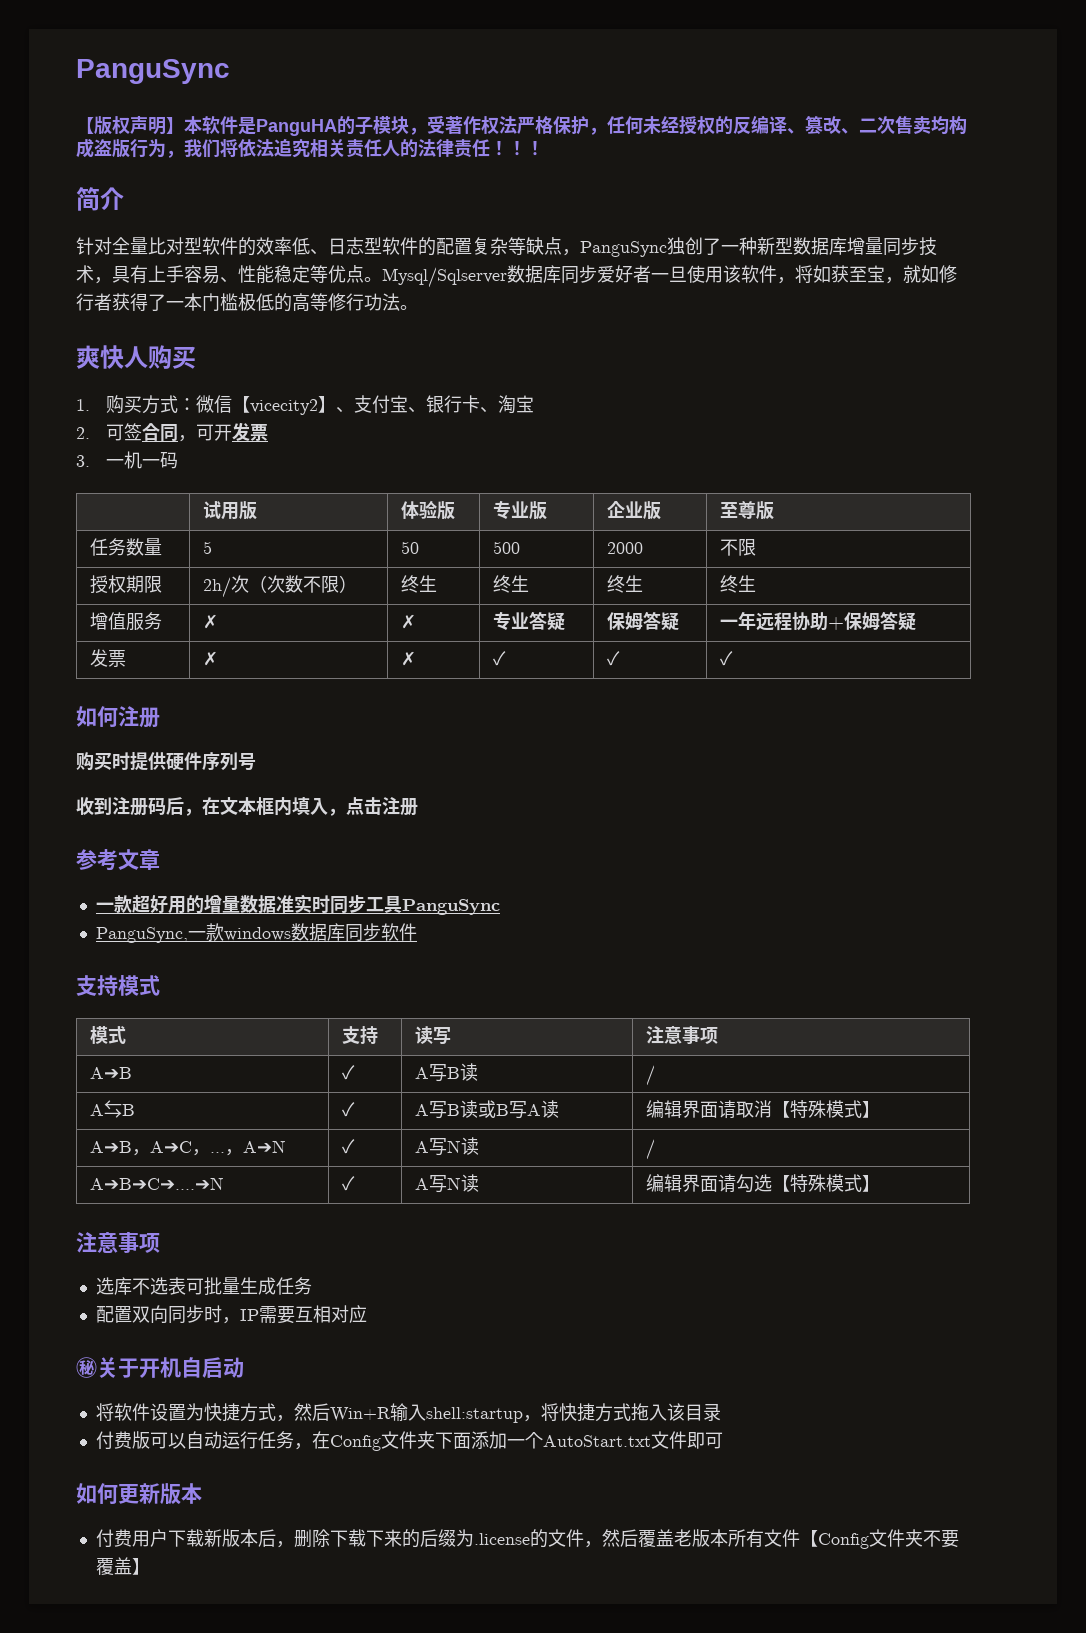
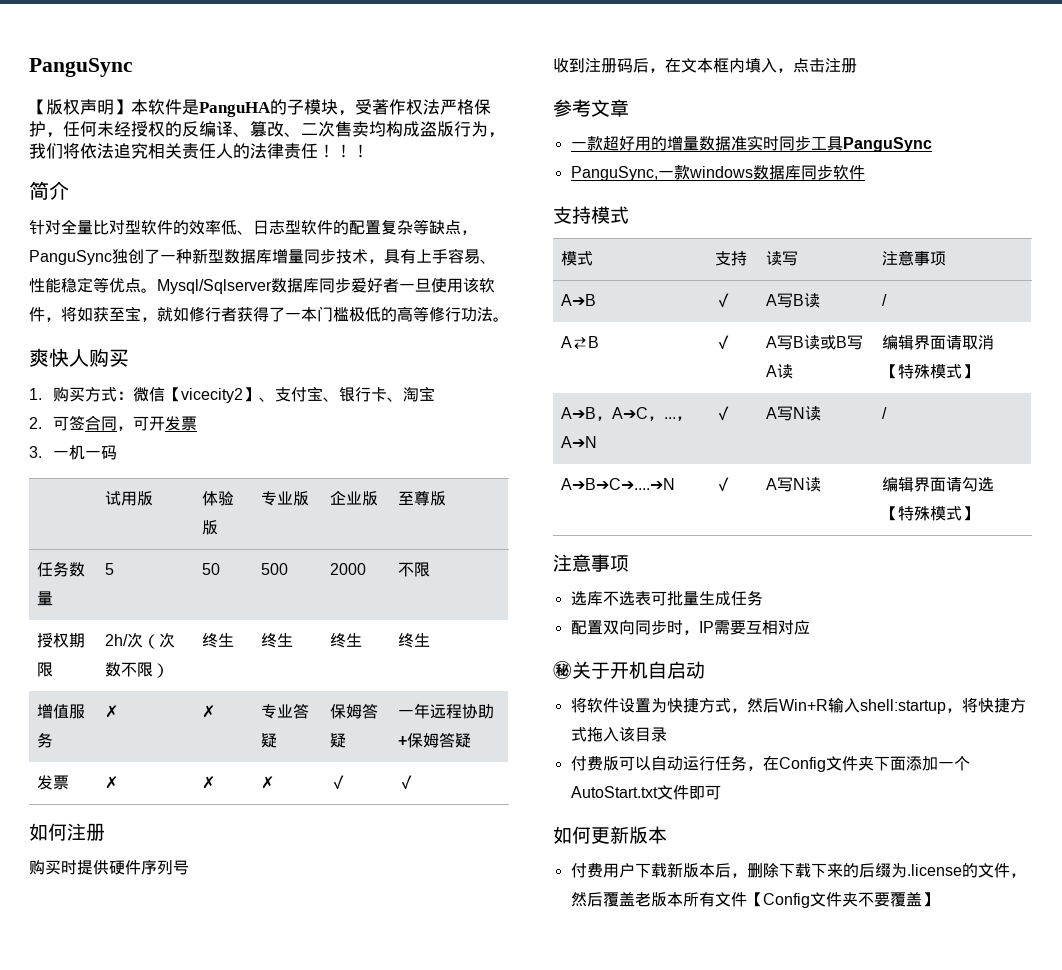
- 发票 | ✗ | ✗ | ✓ | ✓ | ✓
+ 发票 | ✗ | ✗ | ✗ | ✓ | ✓

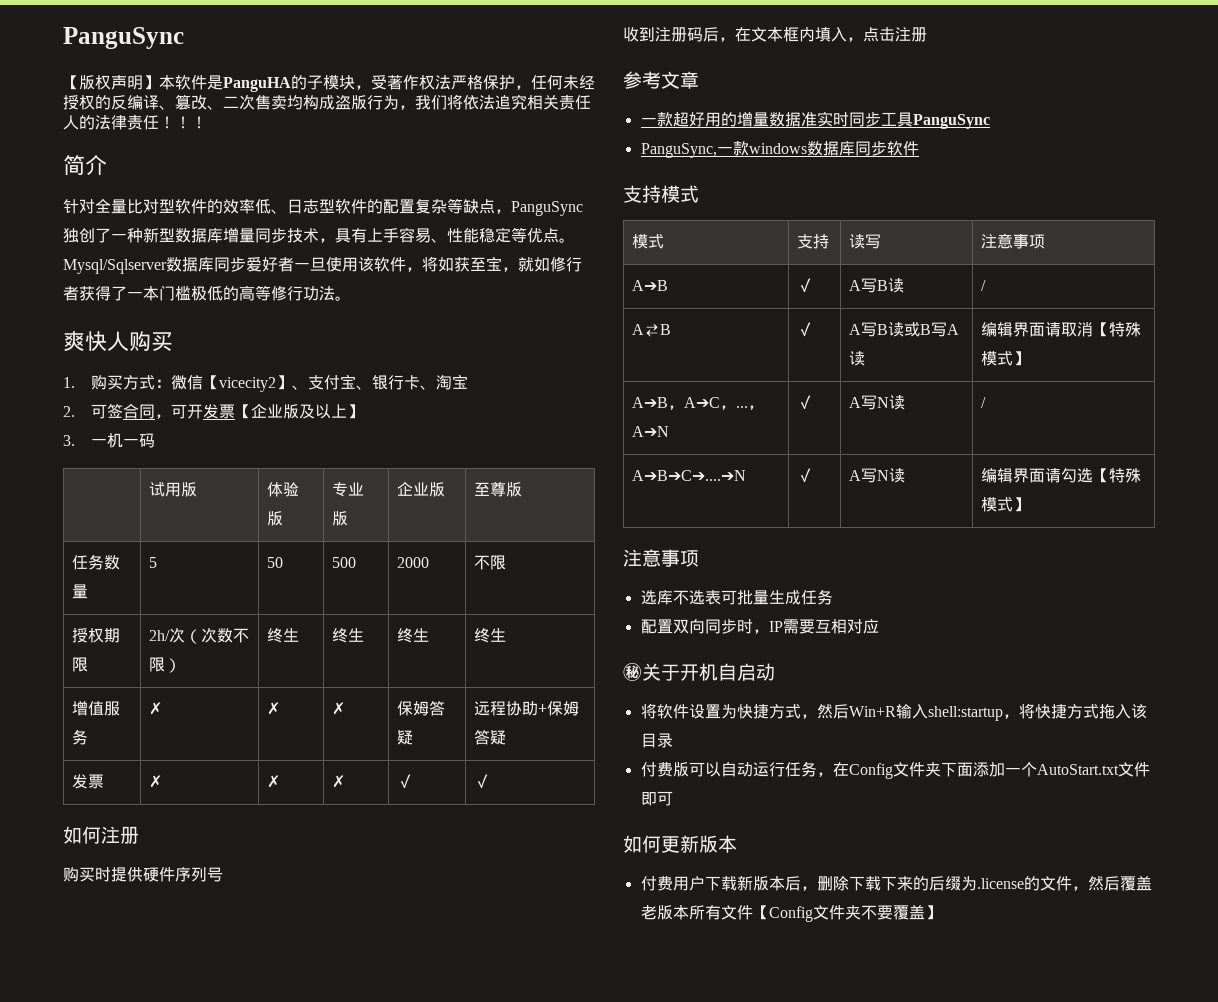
- 2.可签合同，可开发票
+ 2.可签合同，可开发票【企业版及以上】
- 增值服务 | ✗ | ✗ | 专业答疑 | 保姆答疑 | 一年远程协助+保姆答疑
+ 增值服务 | ✗ | ✗ | ✗ | 保姆答疑 | 远程协助+保姆答疑

